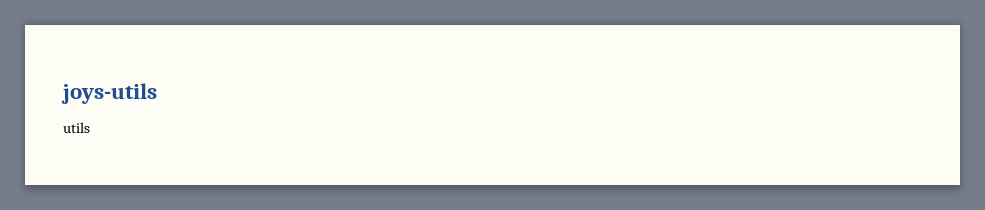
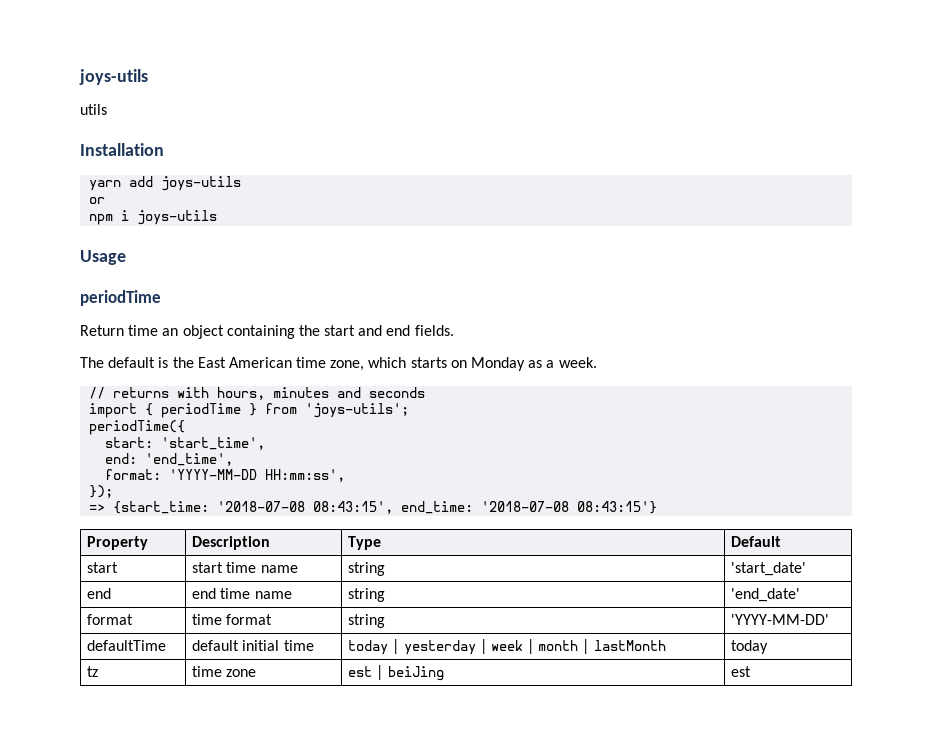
+ Installation
+ yarn add joys-utils
+ or
+ npm i joys-utils
+ Usage
+ periodTime
+ Return time an object containing the start and end fields.
+ The default is the East American time zone, which starts on Monday as a week.
+ // returns with hours, minutes and seconds
+ import { periodTime } from 'joys-utils';
+ periodTime({
+ start: 'start_time',
+ end: 'end_time',
+ format: 'YYYY-MM-DD HH:mm:ss',
+ });
+ => {start_time: '2018-07-08 08:43:15', end_time: '2018-07-08 08:43:15'}
+ Property | Description | Type | Default
+ start | start time name | string | 'start_date'
+ end | end time name | string | 'end_date'
+ format | time format | string | 'YYYY-MM-DD'
+ defaultTime | default initial time | today | yesterday | week | month | lastMonth | today
+ tz | time zone | est | beiJing | est

